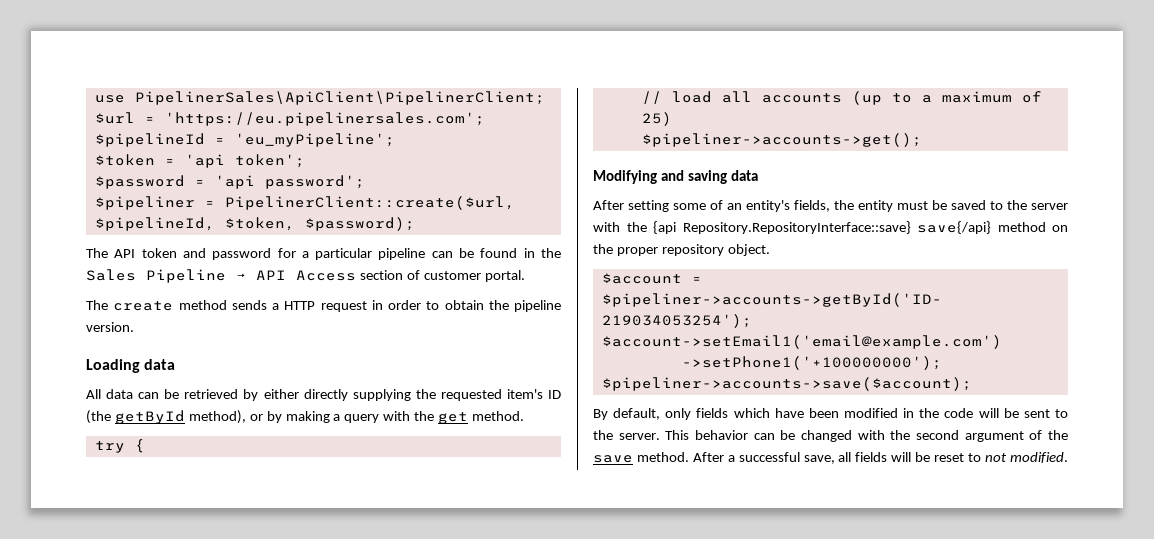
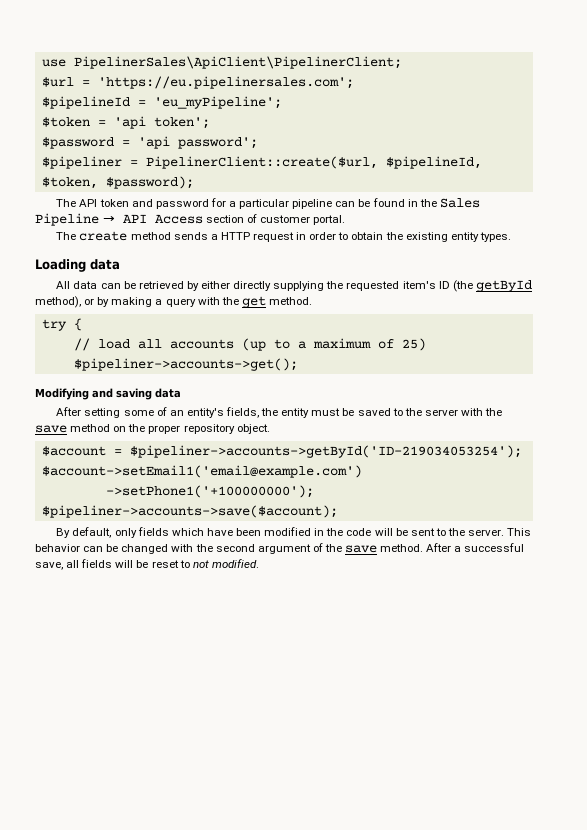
- The create method sends a HTTP request in order to obtain the pipeline version.
+ The create method sends a HTTP request in order to obtain the existing entity types.
- After setting some of an entity's fields, the entity must be saved to the server with the {api Repository.RepositoryInterface::save} save{/api} method on the proper repository object.
+ After setting some of an entity's fields, the entity must be saved to the server with the save method on the proper repository object.

